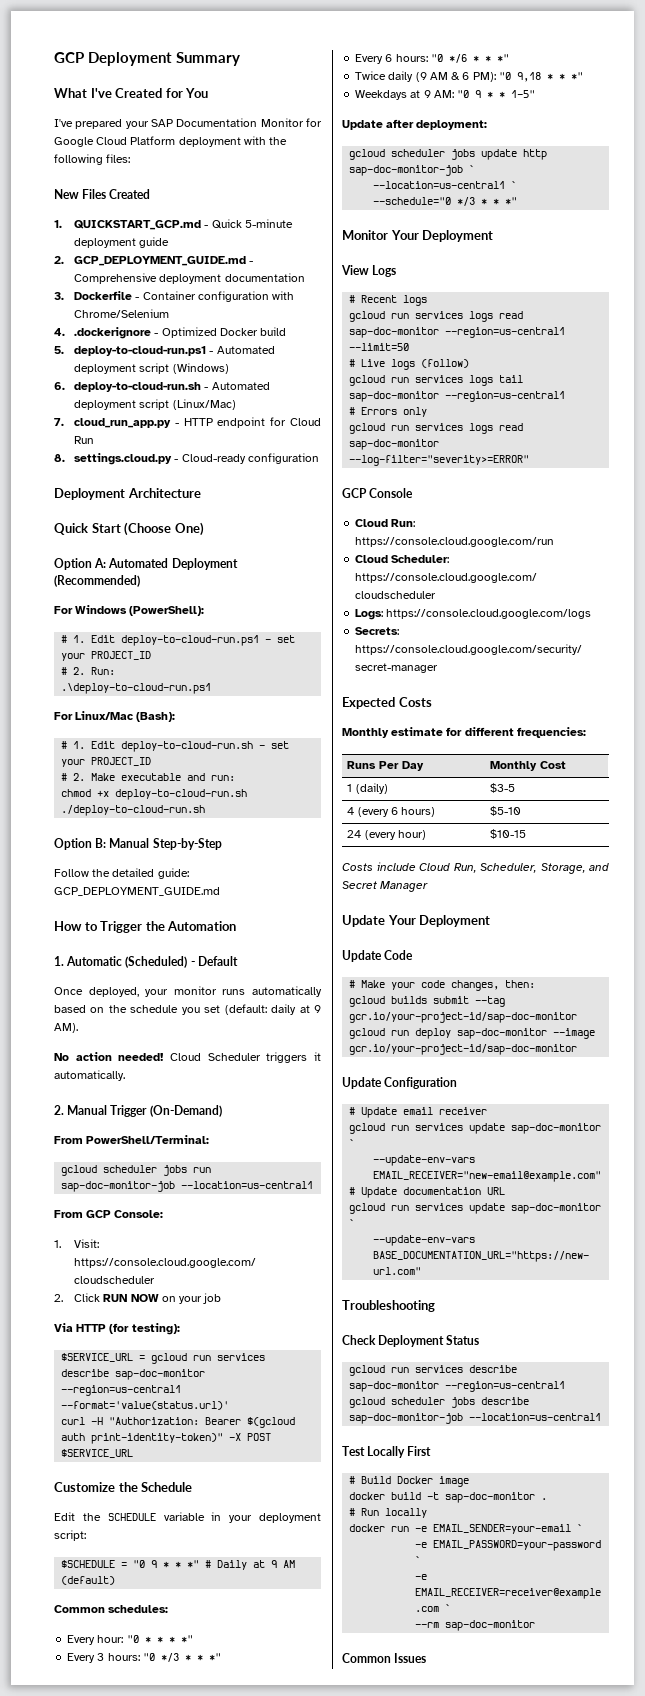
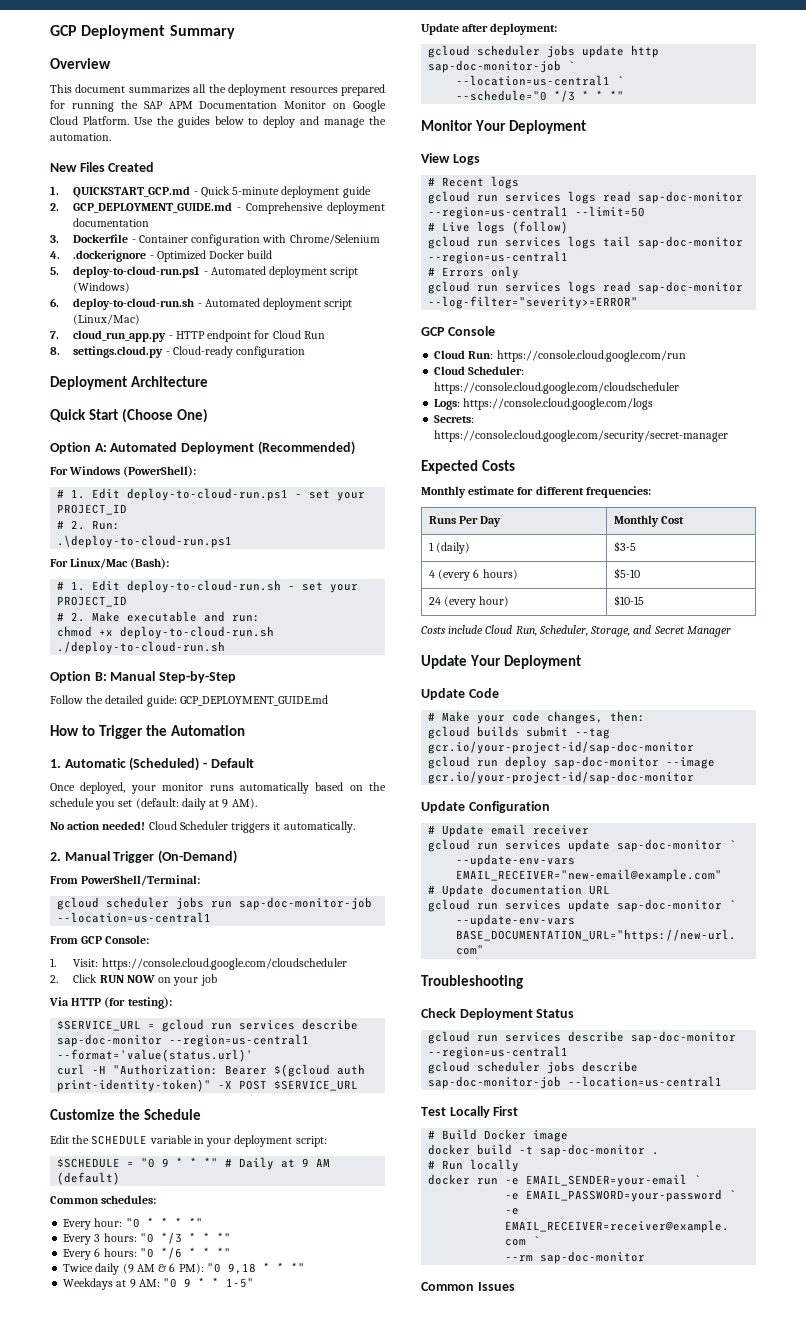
- What I've Created for You
- I've prepared your SAP Documentation Monitor for Google Cloud Platform deployment with the following files:
+ Overview
+ This document summarizes all the deployment resources prepared for running the SAP APM Documentation Monitor on Google Cloud Platform. Use the guides below to deploy and manage the automation.

